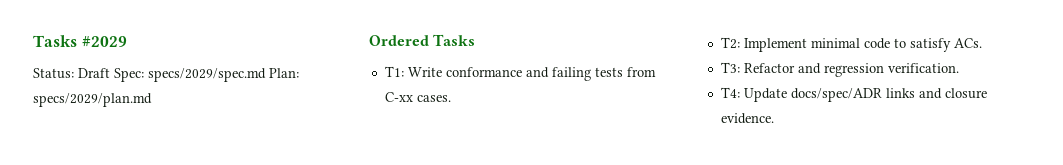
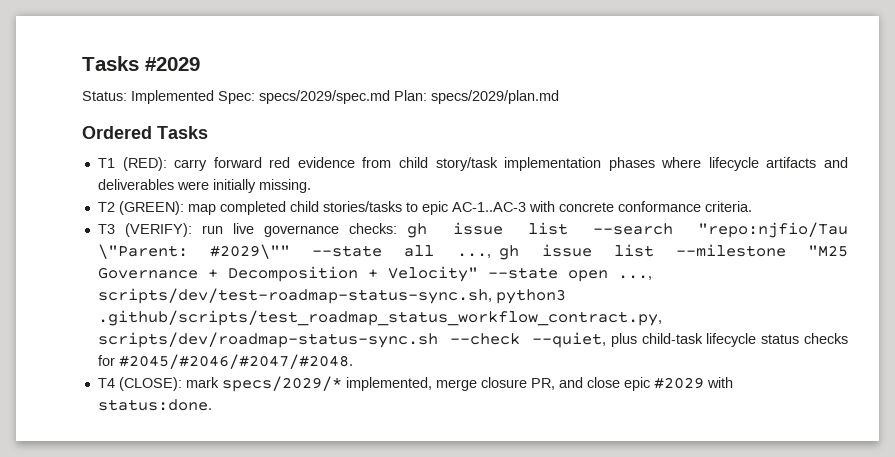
- Status: Draft Spec: specs/2029/spec.md Plan: specs/2029/plan.md
+ Status: Implemented Spec: specs/2029/spec.md Plan: specs/2029/plan.md
- T1: Write conformance and failing tests from C-xx cases.
- T2: Implement minimal code to satisfy ACs.
- T3: Refactor and regression verification.
- T4: Update docs/spec/ADR links and closure evidence.
+ T1 (RED): carry forward red evidence from child story/task implementation phases where lifecycle artifacts and deliverables were initially missing.
+ T2 (GREEN): map completed child stories/tasks to epic AC-1..AC-3 with concrete conformance criteria.
+ T3 (VERIFY): run live governance checks: gh issue list --search "repo:njfio/Tau \"Parent: #2029\"" --state all ..., gh issue list --milestone "M25 Governance + Decomposition + Velocity" --state open ..., scripts/dev/test-roadmap-status-sync.sh, python3 .github/scripts/test_roadmap_status_workflow_contract.py, scripts/dev/roadmap-status-sync.sh --check --quiet, plus child-task lifecycle status checks for #2045/#2046/#2047/#2048.
+ T4 (CLOSE): mark specs/2029/* implemented, merge closure PR, and close epic #2029 with status:done.

